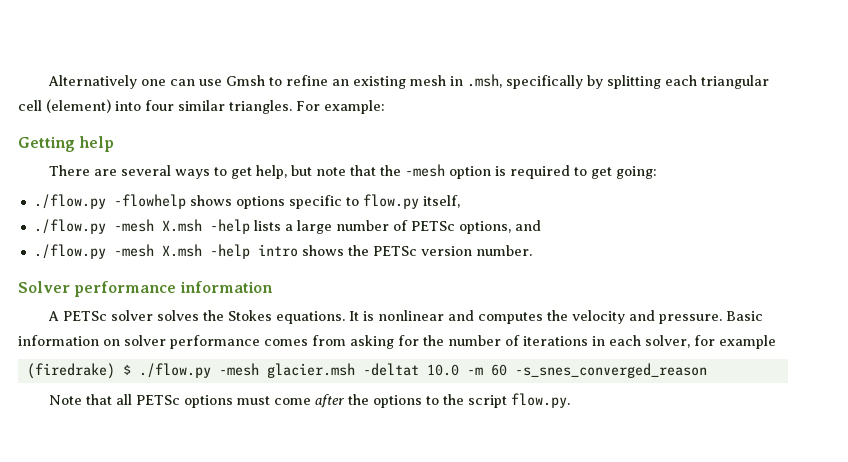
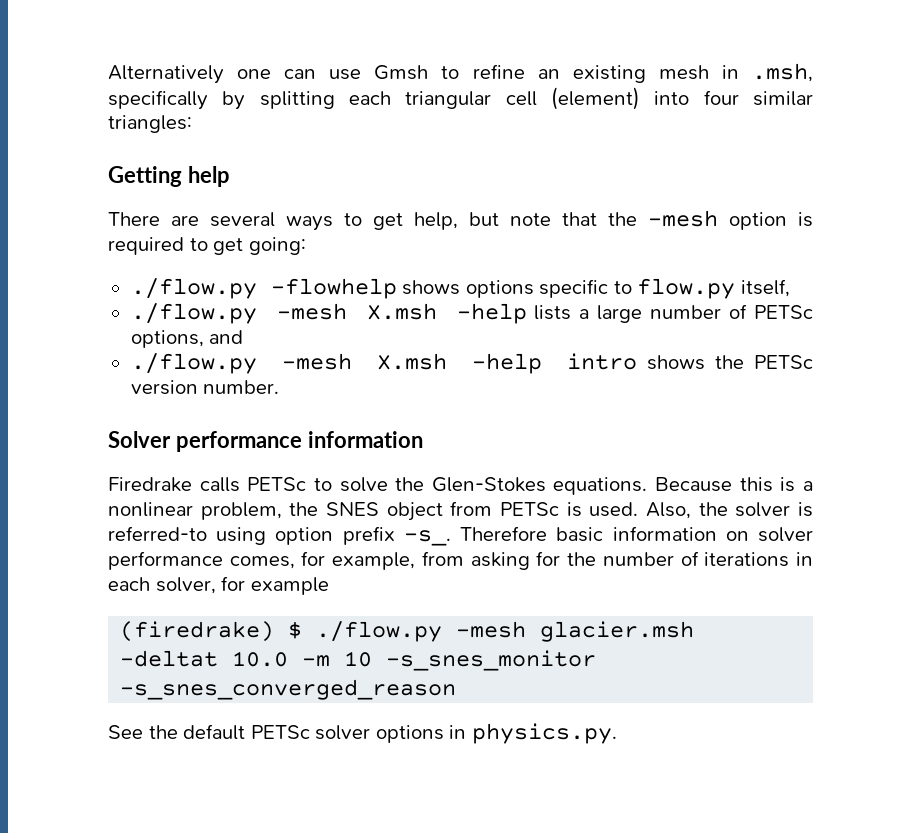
- Alternatively one can use Gmsh to refine an existing mesh in .msh, specifically by splitting each triangular cell (element) into four similar triangles. For example:
+ Alternatively one can use Gmsh to refine an existing mesh in .msh, specifically by splitting each triangular cell (element) into four similar triangles:
- A PETSc solver solves the Stokes equations. It is nonlinear and computes the velocity and pressure. Basic information on solver performance comes from asking for the number of iterations in each solver, for example
+ Firedrake calls PETSc to solve the Glen-Stokes equations. Because this is a nonlinear problem, the SNES object from PETSc is used. Also, the solver is referred-to using option prefix -s_. Therefore basic information on solver performance comes, for example, from asking for the number of iterations in each solver, for example
- (firedrake) $ ./flow.py -mesh glacier.msh -deltat 10.0 -m 60 -s_snes_converged_reason
+ (firedrake) $ ./flow.py -mesh glacier.msh -deltat 10.0 -m 10 -s_snes_monitor -s_snes_converged_reason
- Note that all PETSc options must come after the options to the script flow.py.
+ See the default PETSc solver options in physics.py.

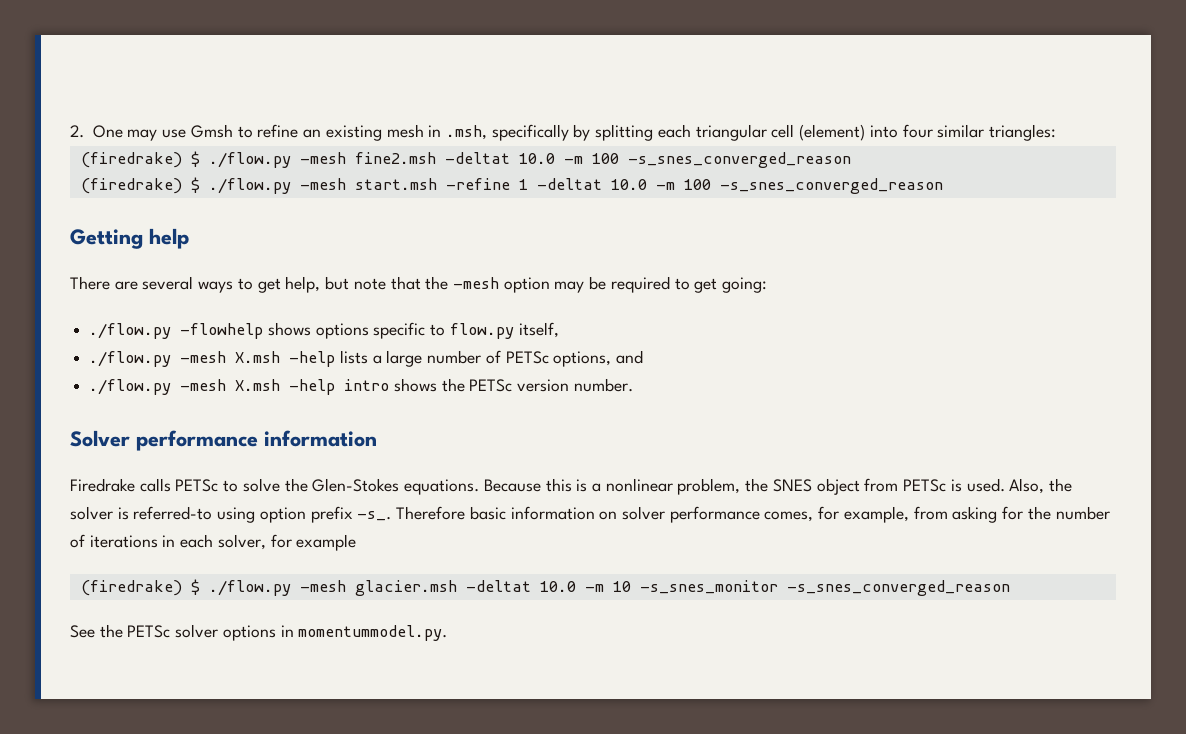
- Alternatively one can use Gmsh to refine an existing mesh in .msh, specifically by splitting each triangular cell (element) into four similar triangles:
+ 2. One may use Gmsh to refine an existing mesh in .msh, specifically by splitting each triangular cell (element) into four similar triangles:
+ (firedrake) $ ./flow.py -mesh fine2.msh -deltat 10.0 -m 100 -s_snes_converged_reason
+ (firedrake) $ ./flow.py -mesh start.msh -refine 1 -deltat 10.0 -m 100 -s_snes_converged_reason
- There are several ways to get help, but note that the -mesh option is required to get going:
+ There are several ways to get help, but note that the -mesh option may be required to get going:
- See the default PETSc solver options in physics.py.
+ See the PETSc solver options in momentummodel.py.

